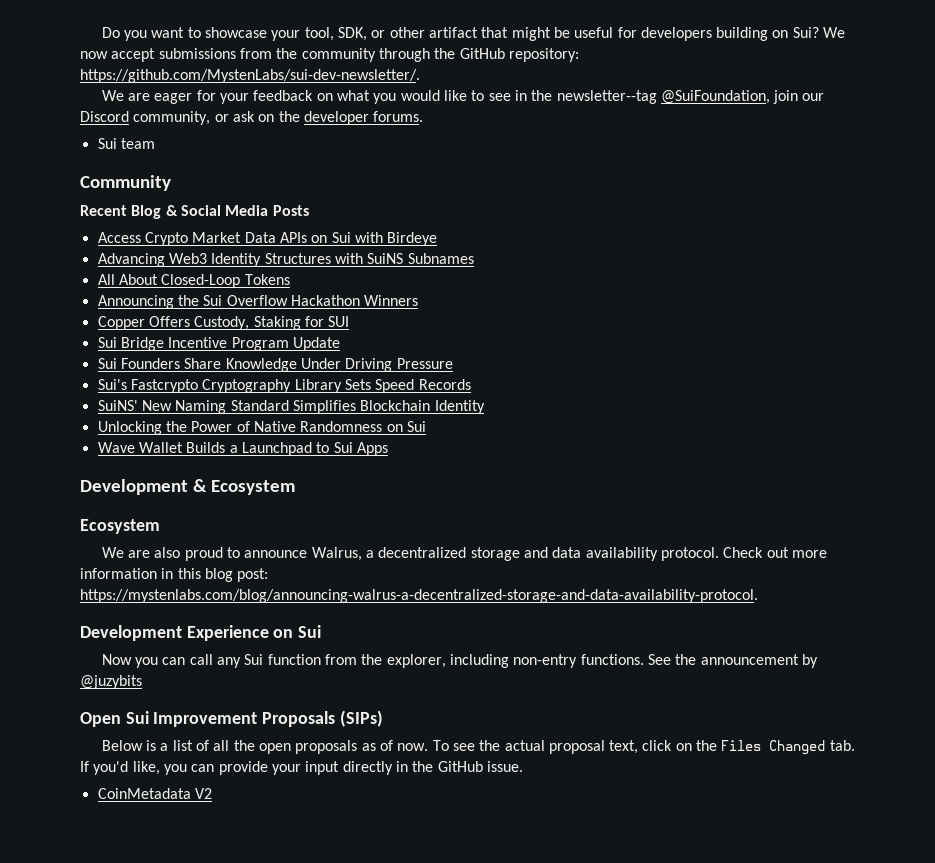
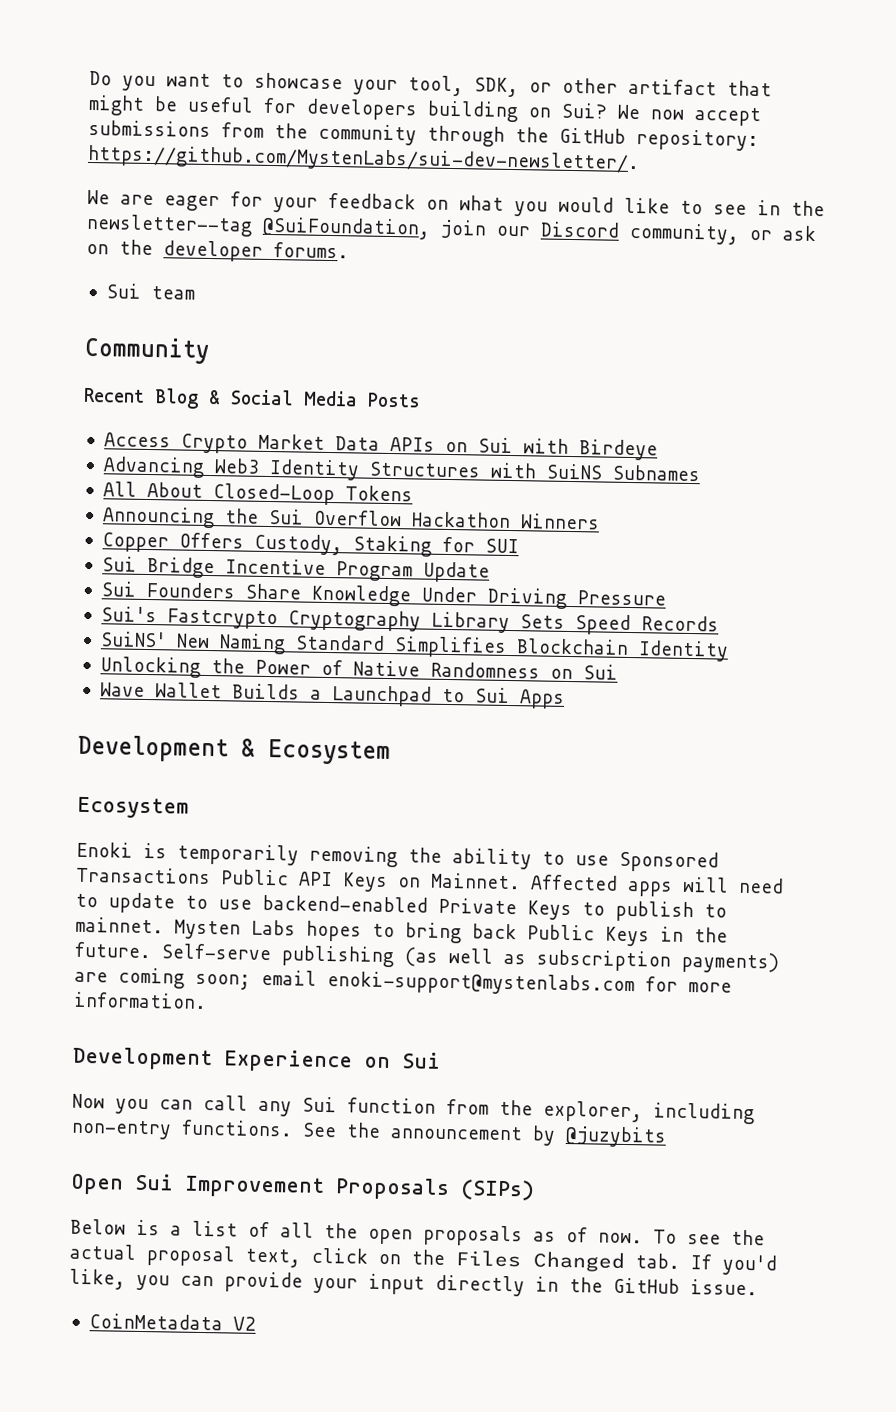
- We are also proud to announce Walrus, a decentralized storage and data availability protocol. Check out more information in this blog post: https://mystenlabs.com/blog/announcing-walrus-a-decentralized-storage-and-data-availability-protocol.
+ Enoki is temporarily removing the ability to use Sponsored Transactions Public API Keys on Mainnet. Affected apps will need to update to use backend-enabled Private Keys to publish to mainnet. Mysten Labs hopes to bring back Public Keys in the future. Self-serve publishing (as well as subscription payments) are coming soon; email enoki-support@mystenlabs.com for more information.

